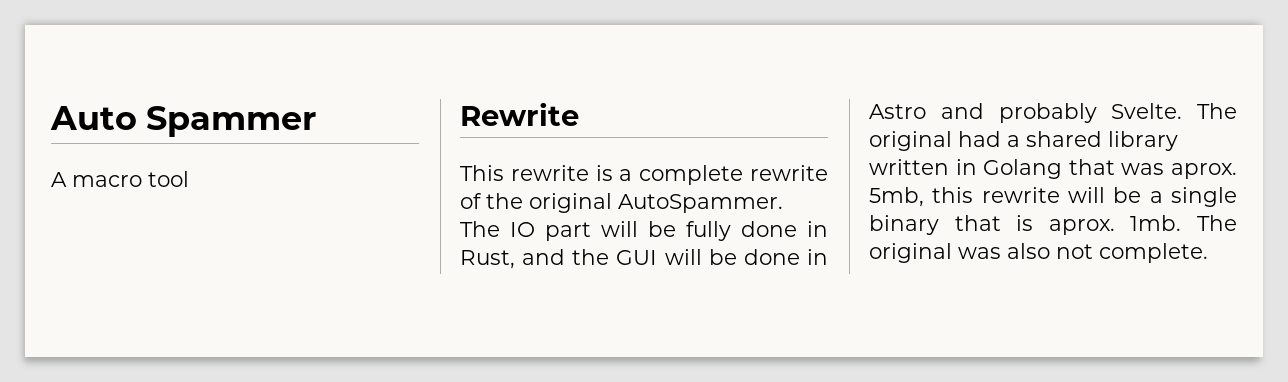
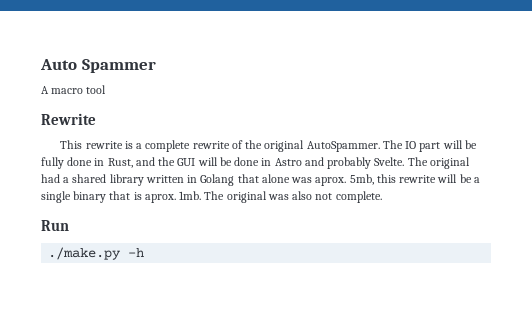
- The original had a shared library written in Golang that was aprox.
+ The original had a shared library written in Golang that alone was aprox.
+ Run
+ ./make.py -h

